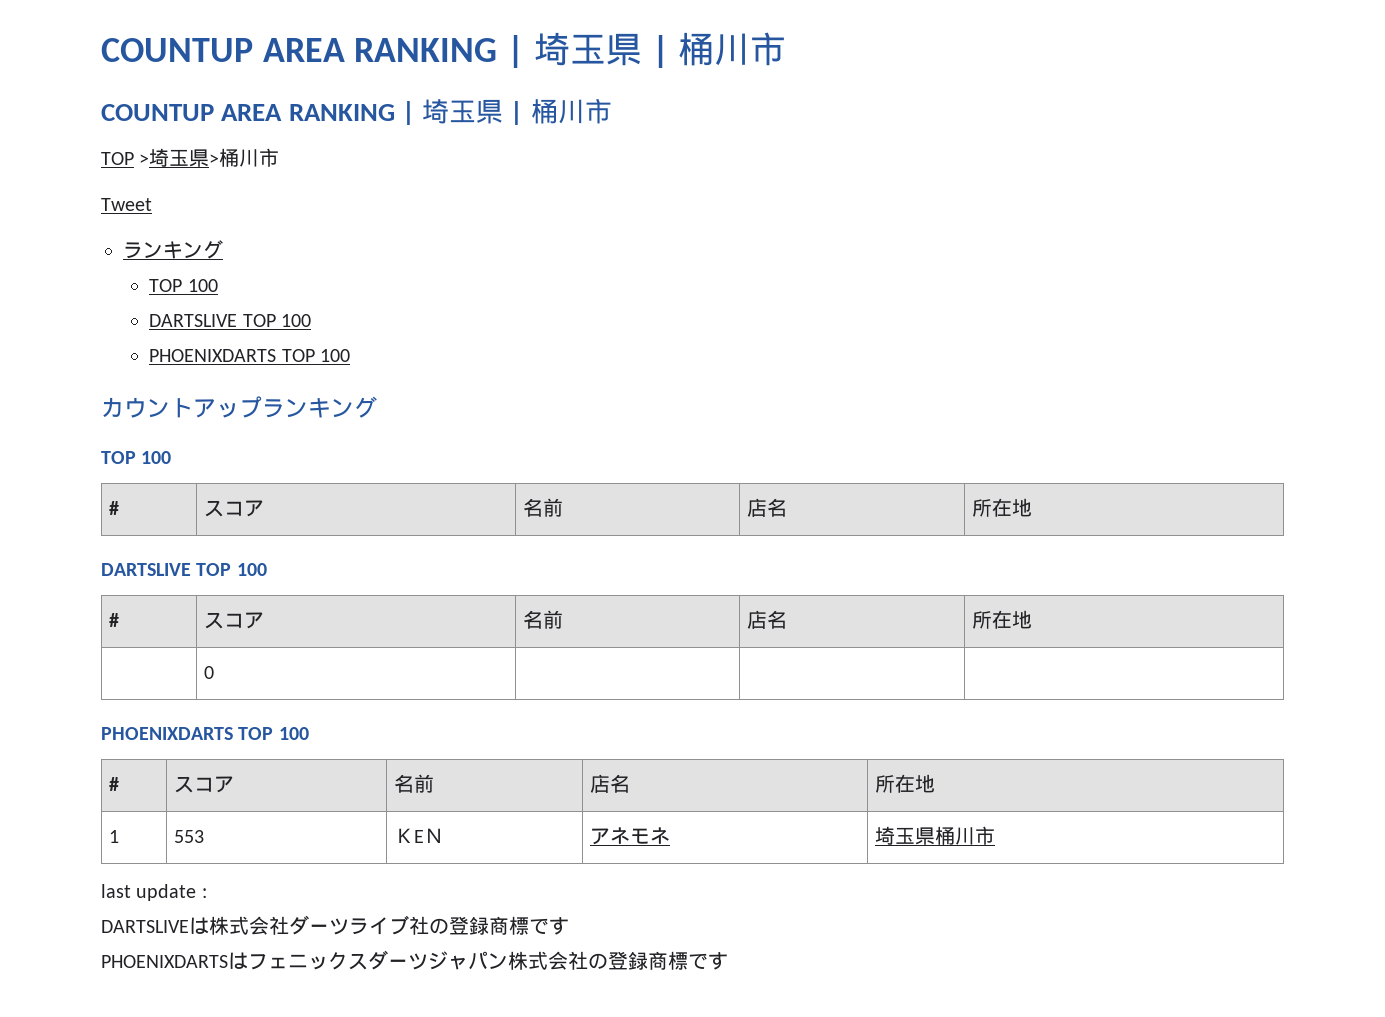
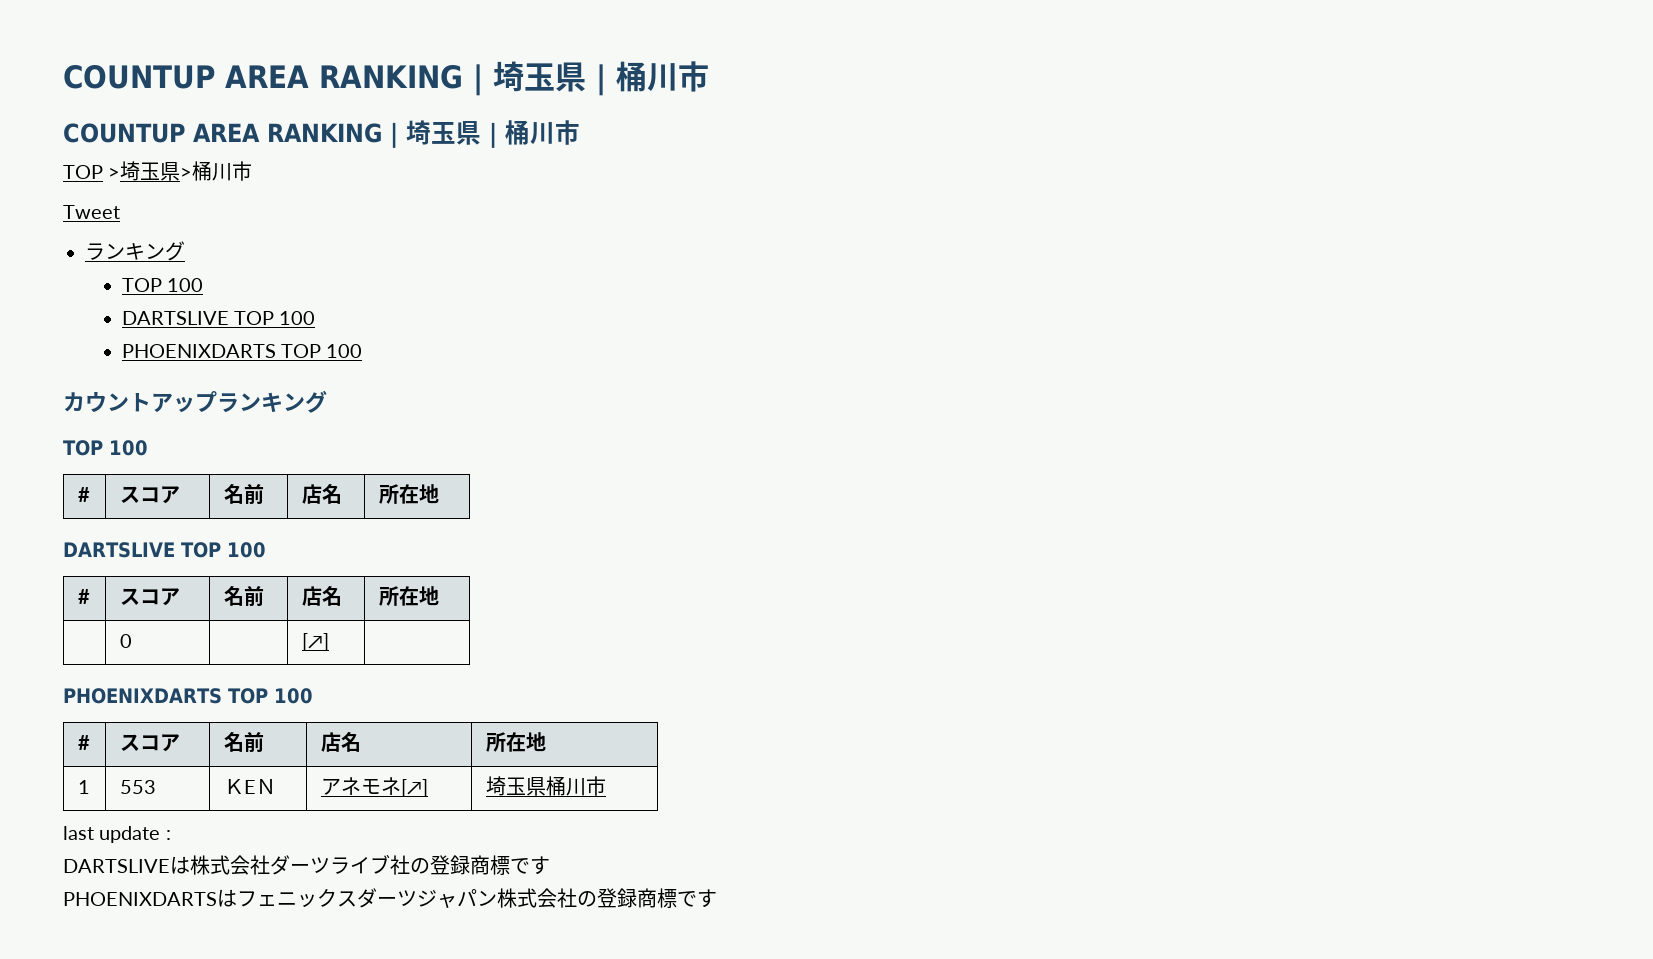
- | 0 | | |
+ | 0 | | [↗] |
- 1 | 553 | ＫEＮ | アネモネ | 埼玉県桶川市
+ 1 | 553 | ＫEＮ | アネモネ[↗] | 埼玉県桶川市

